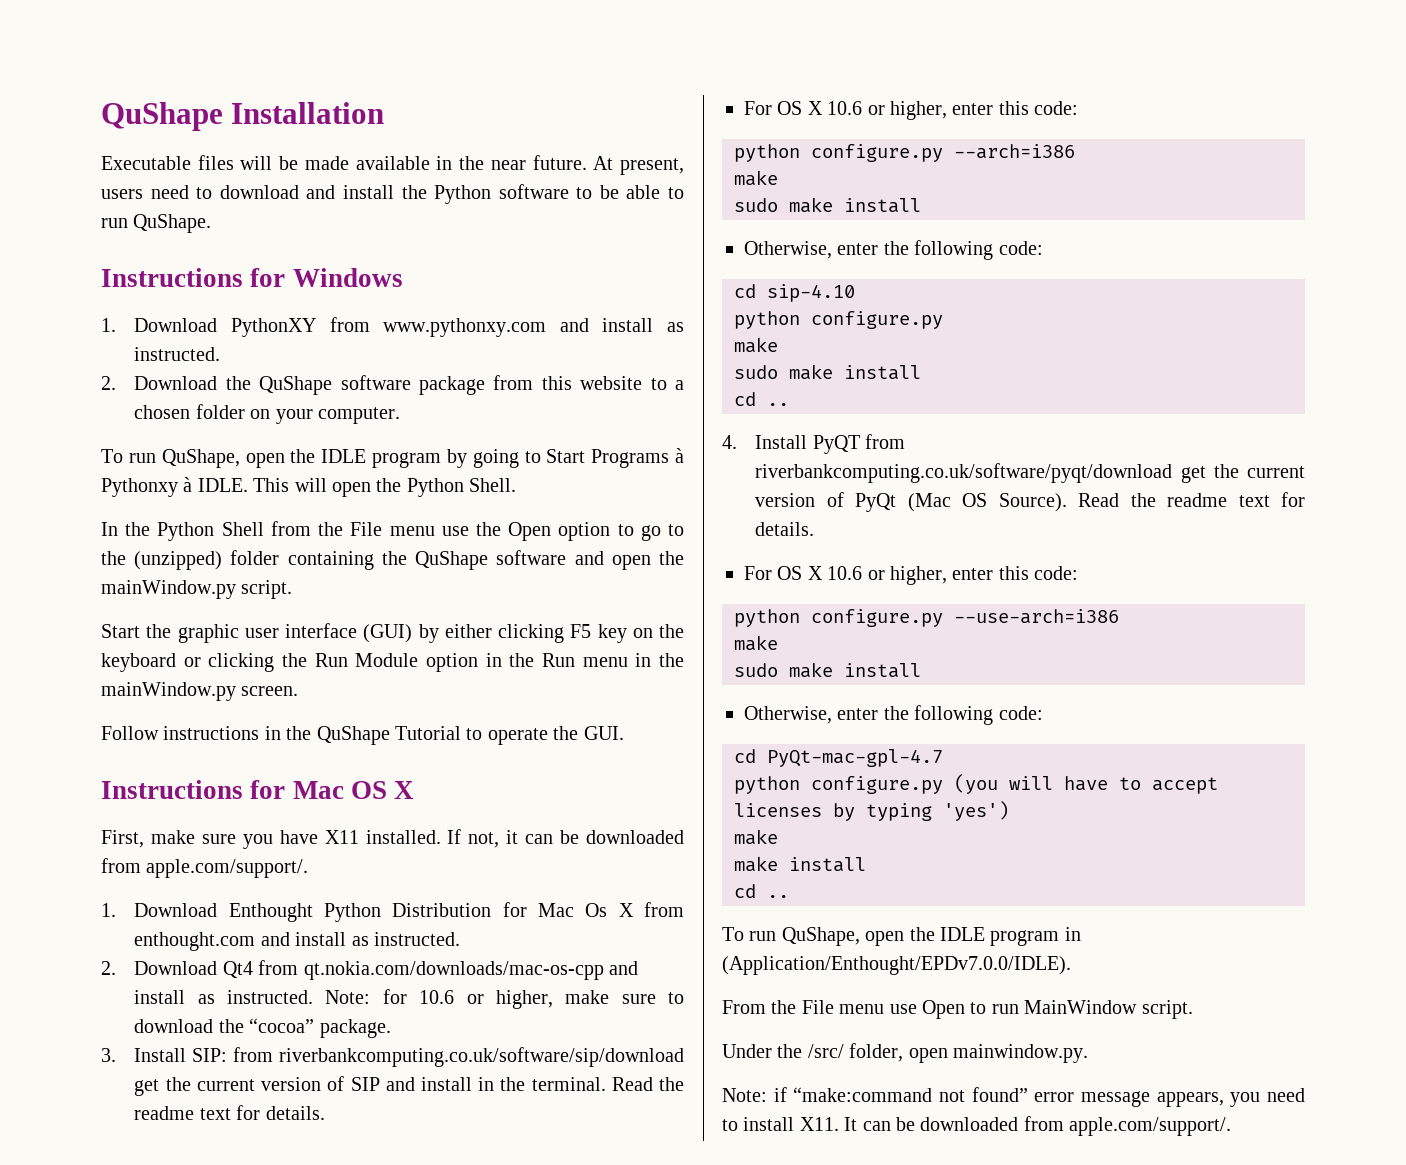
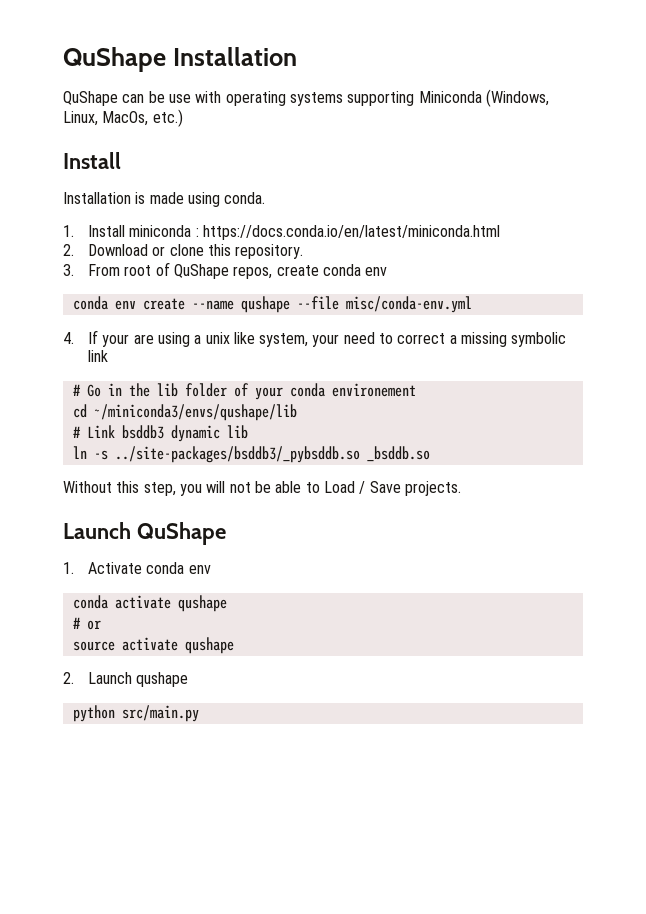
- Executable files will be made available in the near future. At present, users need to download and install the Python software to be able to run QuShape.
- Instructions for Windows
- 1. Download PythonXY from www.pythonxy.com and install as instructed.
- 2. Download the QuShape software package from this website to a chosen folder on your computer.
- To run QuShape, open the IDLE program by going to Start Programs à Pythonxy à IDLE. This will open the Python Shell.
- In the Python Shell from the File menu use the Open option to go to the (unzipped) folder containing the QuShape software and open the mainWindow.py script.
- Start the graphic user interface (GUI) by either clicking F5 key on the keyboard or clicking the Run Module option in the Run menu in the mainWindow.py screen.
- Follow instructions in the QuShape Tutorial to operate the GUI.
- Instructions for Mac OS X
- First, make sure you have X11 installed. If not, it can be downloaded from apple.com/support/.
- 1. Download Enthought Python Distribution for Mac Os X from enthought.com and install as instructed.
- 2. Download Qt4 from qt.nokia.com/downloads/mac-os-cpp and install as instructed. Note: for 10.6 or higher, make sure to download the “cocoa” package.
- 3. Install SIP: from riverbankcomputing.co.uk/software/sip/download get the current version of SIP and install in the terminal. Read the readme text for details.
- For OS X 10.6 or higher, enter this code:
- python configure.py --arch=i386
- make
- sudo make install
- Otherwise, enter the following code:
- cd sip-4.10
- python configure.py
- make
- sudo make install
- cd ..
- 4. Install PyQT from riverbankcomputing.co.uk/software/pyqt/download get the current version of PyQt (Mac OS Source). Read the readme text for details.
- For OS X 10.6 or higher, enter this code:
- python configure.py --use-arch=i386
- make
- sudo make install
- Otherwise, enter the following code:
- cd PyQt-mac-gpl-4.7
- python configure.py (you will have to accept licenses by typing 'yes')
- make
- make install
- cd ..
- To run QuShape, open the IDLE program in (Application/Enthought/EPDv7.0.0/IDLE).
- From the File menu use Open to run MainWindow script.
- Under the /src/ folder, open mainwindow.py.
- Note: if “make:command not found” error message appears, you need to install X11. It can be downloaded from apple.com/support/.
+ QuShape can be use with operating systems supporting Miniconda (Windows, Linux, MacOs, etc.)
+ Install
+ Installation is made using conda.
+ 1. Install miniconda : https://docs.conda.io/en/latest/miniconda.html
+ 2. Download or clone this repository.
+ 3. From root of QuShape repos, create conda env
+ conda env create --name qushape --file misc/conda-env.yml
+ 4. If your are using a unix like system, your need to correct a missing symbolic link
+ # Go in the lib folder of your conda environement
+ cd ~/miniconda3/envs/qushape/lib
+ # Link bsddb3 dynamic lib
+ ln -s ../site-packages/bsddb3/_pybsddb.so _bsddb.so
+ Without this step, you will not be able to Load / Save projects.
+ Launch QuShape
+ 1. Activate conda env
+ conda activate qushape
+ # or
+ source activate qushape
+ 2. Launch qushape
+ python src/main.py

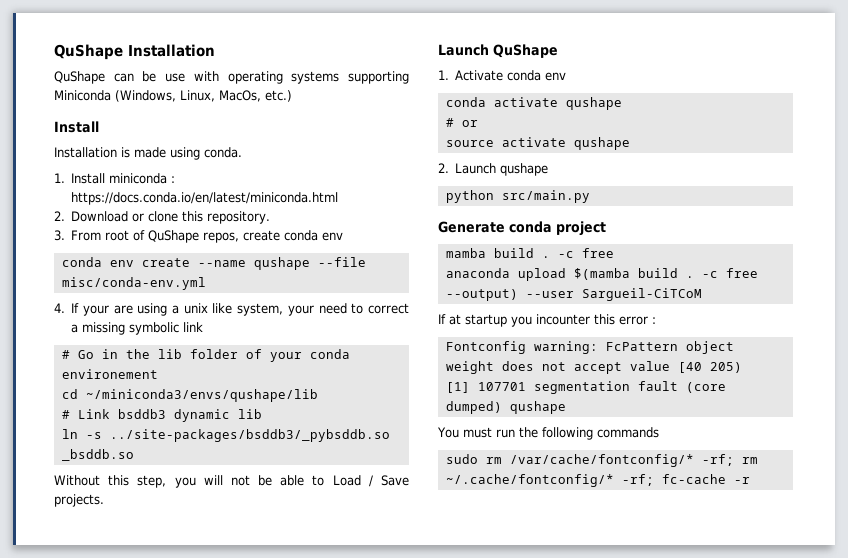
+ Generate conda project
+ mamba build . -c free
+ anaconda upload $(mamba build . -c free --output) --user Sargueil-CiTCoM
+ If at startup you incounter this error :
+ Fontconfig warning: FcPattern object weight does not accept value [40 205)
+ [1] 107701 segmentation fault (core dumped) qushape
+ You must run the following commands
+ sudo rm /var/cache/fontconfig/* -rf; rm ~/.cache/fontconfig/* -rf; fc-cache -r

